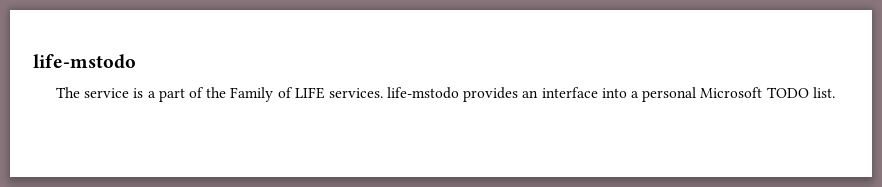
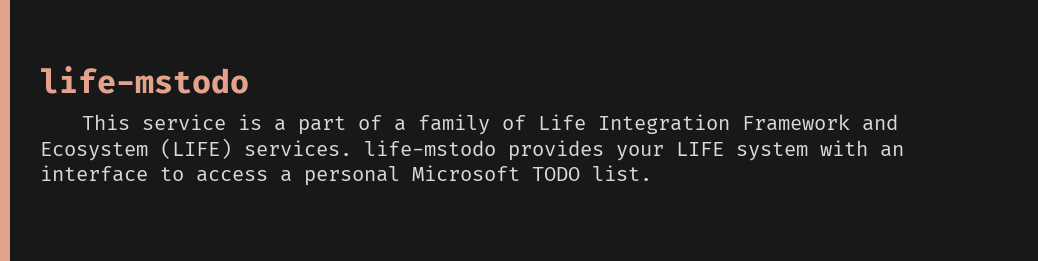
- The service is a part of the Family of LIFE services. life-mstodo provides an interface into a personal Microsoft TODO list.
+ This service is a part of a family of Life Integration Framework and Ecosystem (LIFE) services. life-mstodo provides your LIFE system with an interface to access a personal Microsoft TODO list.

